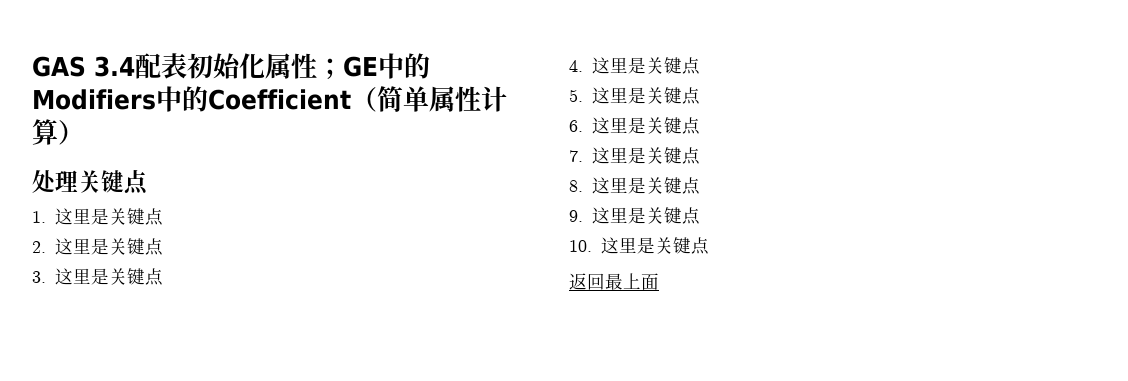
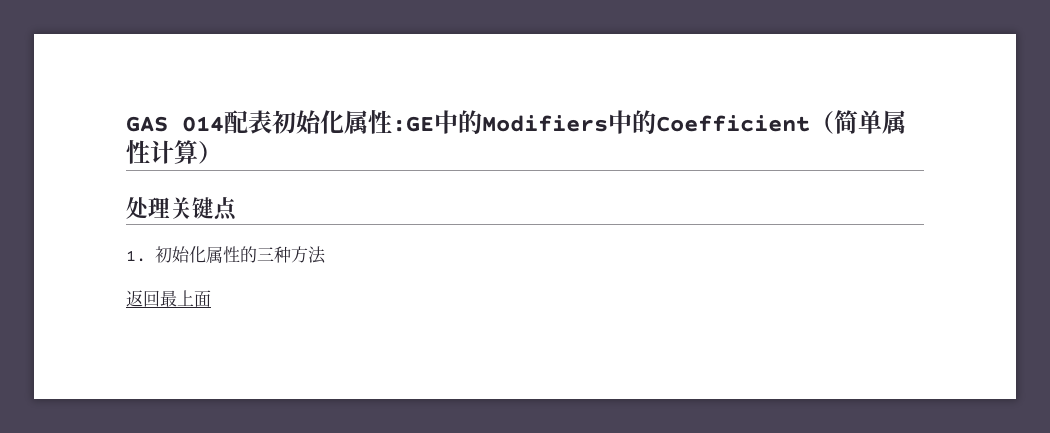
- GAS 3.4配表初始化属性；GE中的Modifiers中的Coefficient（简单属性计算）
+ GAS 014配表初始化属性:GE中的Modifiers中的Coefficient（简单属性计算）
- 1.这里是关键点
- 2.这里是关键点
- 3.这里是关键点
- 4.这里是关键点
- 5.这里是关键点
- 6.这里是关键点
- 7.这里是关键点
- 8.这里是关键点
- 9.这里是关键点
- 10.这里是关键点
+ 1.初始化属性的三种方法

